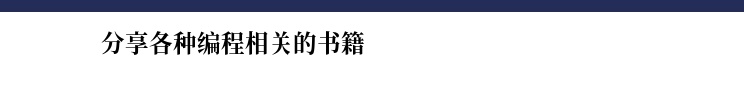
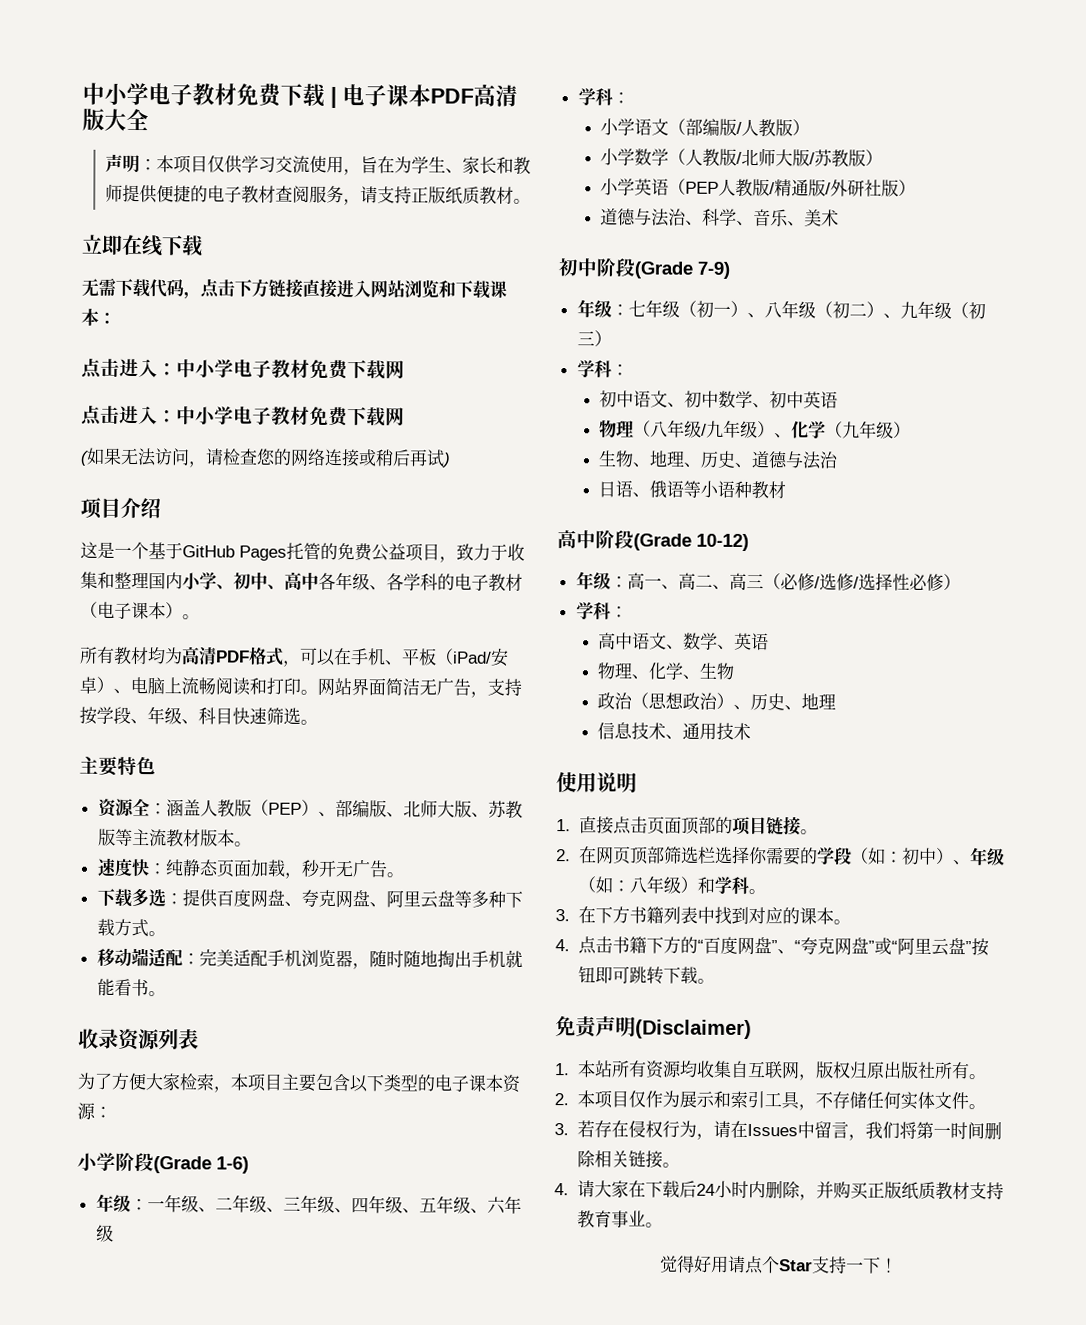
- 分享各种编程相关的书籍
+ 中小学电子教材免费下载 | 电子课本PDF高清版大全
+ 声明：本项目仅供学习交流使用，旨在为学生、家长和教师提供便捷的电子教材查阅服务，请支持正版纸质教材。
+ 立即在线下载
+ 无需下载代码，点击下方链接直接进入网站浏览和下载课本：
+ 点击进入：中小学电子教材免费下载网
+ 点击进入：中小学电子教材免费下载网
+ (如果无法访问，请检查您的网络连接或稍后再试)
+ 项目介绍
+ 这是一个基于GitHub Pages托管的免费公益项目，致力于收集和整理国内小学、初中、高中各年级、各学科的电子教材（电子课本）。
+ 所有教材均为高清PDF格式，可以在手机、平板（iPad/安卓）、电脑上流畅阅读和打印。网站界面简洁无广告，支持按学段、年级、科目快速筛选。
+ 主要特色
+ 资源全：涵盖人教版（PEP）、部编版、北师大版、苏教版等主流教材版本。
+ 速度快：纯静态页面加载，秒开无广告。
+ 下载多选：提供百度网盘、夸克网盘、阿里云盘等多种下载方式。
+ 移动端适配：完美适配手机浏览器，随时随地掏出手机就能看书。
+ 收录资源列表
+ 为了方便大家检索，本项目主要包含以下类型的电子课本资源：
+ 小学阶段(Grade 1-6)
+ 年级：一年级、二年级、三年级、四年级、五年级、六年级
+ 学科：
+ 小学语文（部编版/人教版）
+ 小学数学（人教版/北师大版/苏教版）
+ 小学英语（PEP人教版/精通版/外研社版）
+ 道德与法治、科学、音乐、美术
+ 初中阶段(Grade 7-9)
+ 年级：七年级（初一）、八年级（初二）、九年级（初三）
+ 学科：
+ 初中语文、初中数学、初中英语
+ 物理（八年级/九年级）、化学（九年级）
+ 生物、地理、历史、道德与法治
+ 日语、俄语等小语种教材
+ 高中阶段(Grade 10-12)
+ 年级：高一、高二、高三（必修/选修/选择性必修）
+ 学科：
+ 高中语文、数学、英语
+ 物理、化学、生物
+ 政治（思想政治）、历史、地理
+ 信息技术、通用技术
+ 使用说明
+ 1.直接点击页面顶部的项目链接。
+ 2.在网页顶部筛选栏选择你需要的学段（如：初中）、年级（如：八年级）和学科。
+ 3.在下方书籍列表中找到对应的课本。
+ 4.点击书籍下方的“百度网盘”、“夸克网盘”或“阿里云盘”按钮即可跳转下载。
+ 免责声明(Disclaimer)
+ 1.本站所有资源均收集自互联网，版权归原出版社所有。
+ 2.本项目仅作为展示和索引工具，不存储任何实体文件。
+ 3.若存在侵权行为，请在Issues中留言，我们将第一时间删除相关链接。
+ 4.请大家在下载后24小时内删除，并购买正版纸质教材支持教育事业。
+ 觉得好用请点个Star支持一下！

